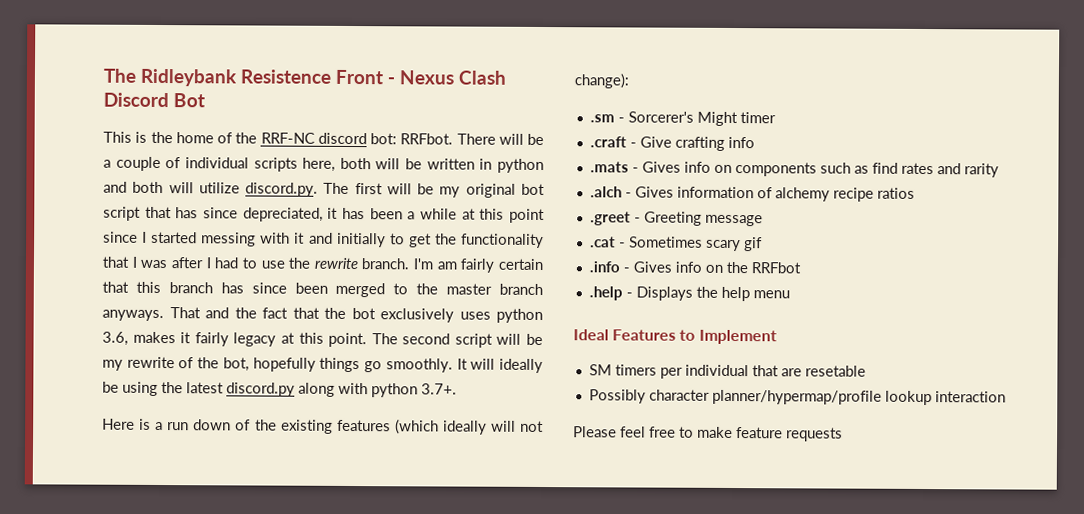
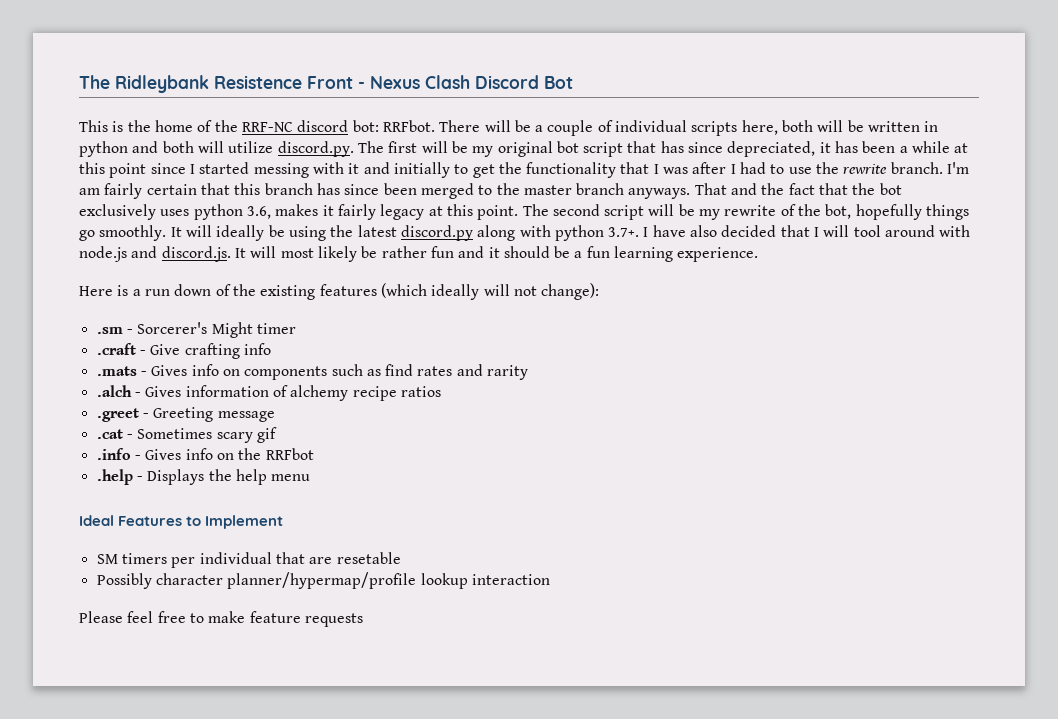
- It will ideally be using the latest discord.py along with python 3.7+.
+ It will ideally be using the latest discord.py along with python 3.7+. I have also decided that I will tool around with node.js and discord.js. It will most likely be rather fun and it should be a fun learning experience.

